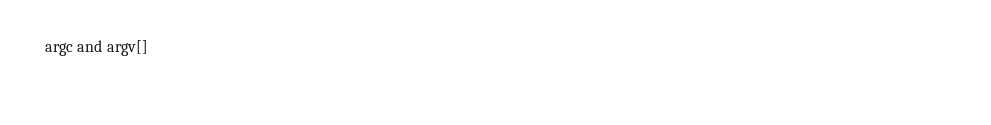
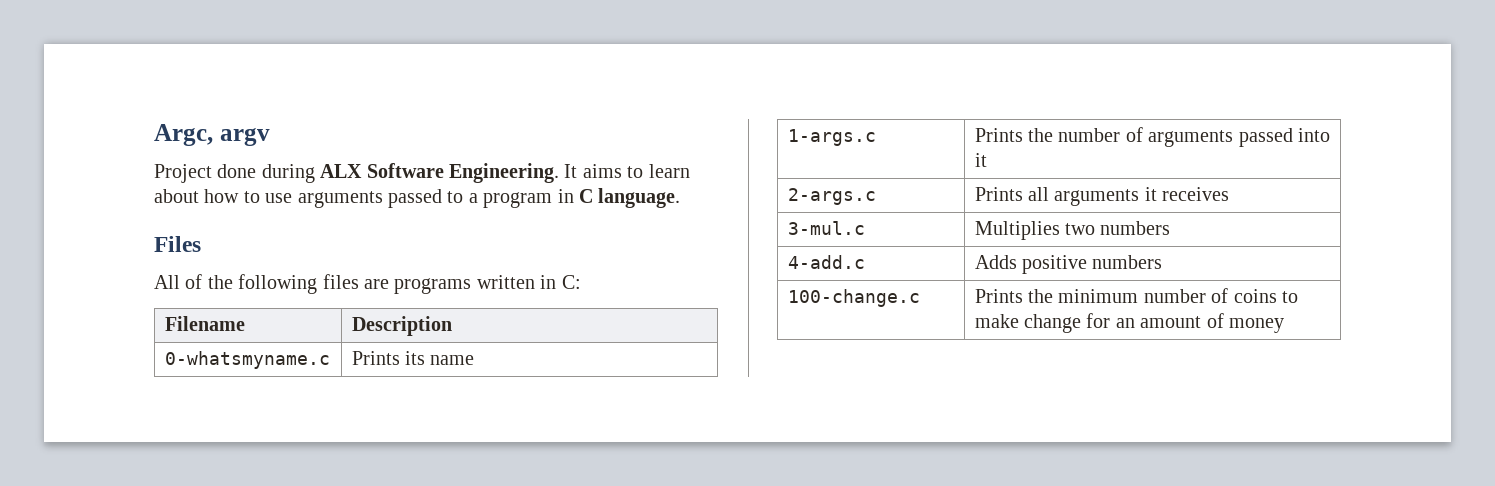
- argc and argv[]
+ Argc, argv
+ Project done during ALX Software Engineering. It aims to learn about how to use arguments passed to a program in C language.
+ Files
+ All of the following files are programs written in C:
+ Filename | Description
+ 0-whatsmyname.c | Prints its name
+ 1-args.c | Prints the number of arguments passed into it
+ 2-args.c | Prints all arguments it receives
+ 3-mul.c | Multiplies two numbers
+ 4-add.c | Adds positive numbers
+ 100-change.c | Prints the minimum number of coins to make change for an amount of money

